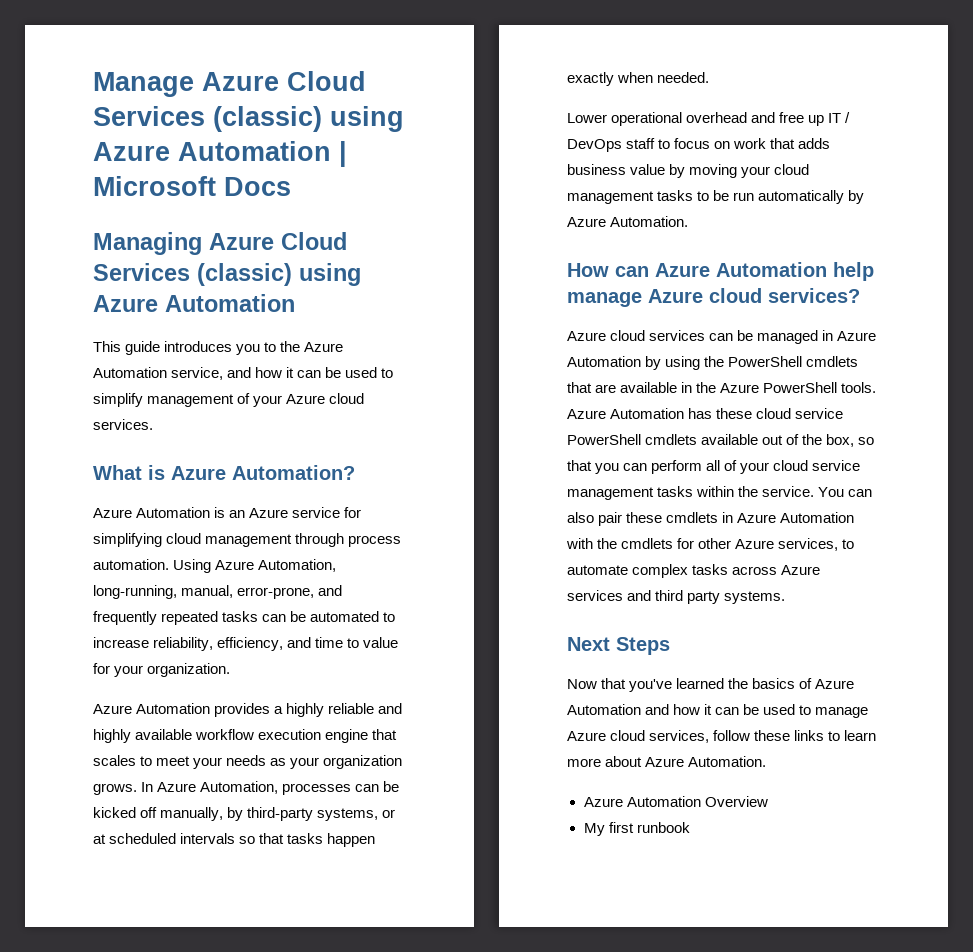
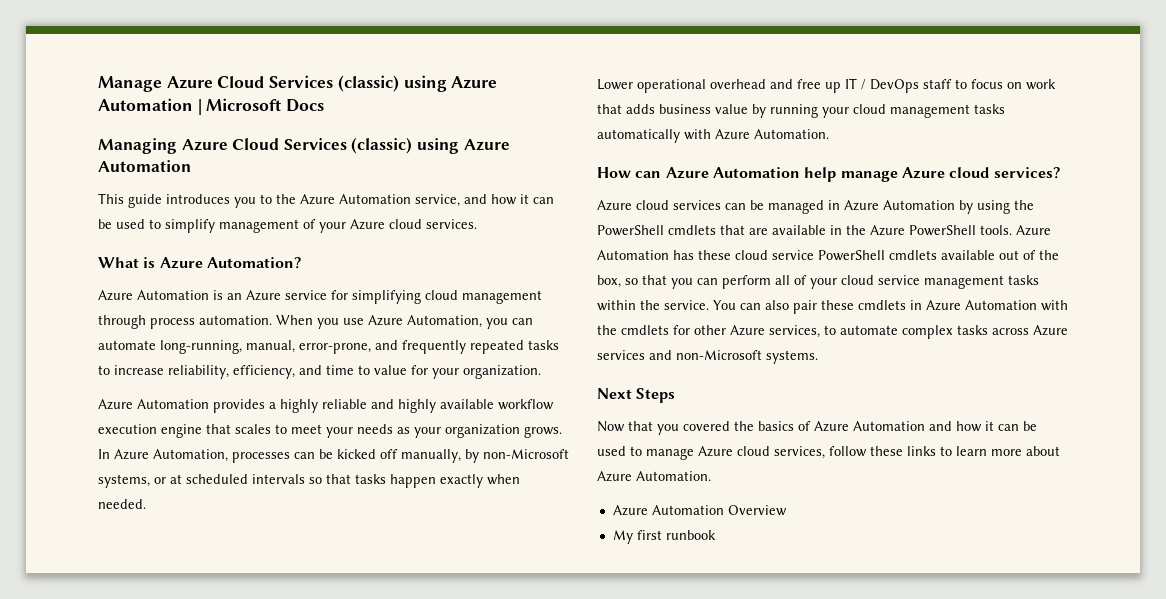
- Using Azure Automation, long-running, manual, error-prone, and frequently repeated tasks can be automated to increase reliability, efficiency, and time to value for your organization.
+ When you use Azure Automation, you can automate long-running, manual, error-prone, and frequently repeated tasks to increase reliability, efficiency, and time to value for your organization.
- In Azure Automation, processes can be kicked off manually, by third-party systems, or at scheduled intervals so that tasks happen exactly when needed.
+ In Azure Automation, processes can be kicked off manually, by non-Microsoft systems, or at scheduled intervals so that tasks happen exactly when needed.
- Lower operational overhead and free up IT / DevOps staff to focus on work that adds business value by moving your cloud management tasks to be run automatically by Azure Automation.
+ Lower operational overhead and free up IT / DevOps staff to focus on work that adds business value by running your cloud management tasks automatically with Azure Automation.
- You can also pair these cmdlets in Azure Automation with the cmdlets for other Azure services, to automate complex tasks across Azure services and third party systems.
+ You can also pair these cmdlets in Azure Automation with the cmdlets for other Azure services, to automate complex tasks across Azure services and non-Microsoft systems.
- Now that you've learned the basics of Azure Automation and how it can be used to manage Azure cloud services, follow these links to learn more about Azure Automation.
+ Now that you covered the basics of Azure Automation and how it can be used to manage Azure cloud services, follow these links to learn more about Azure Automation.

